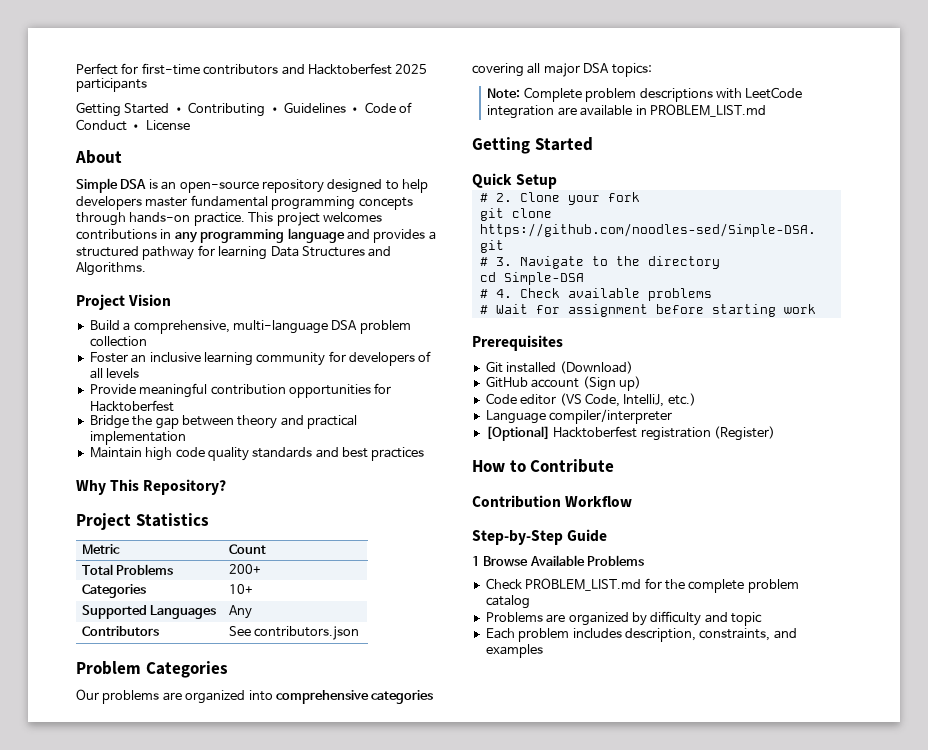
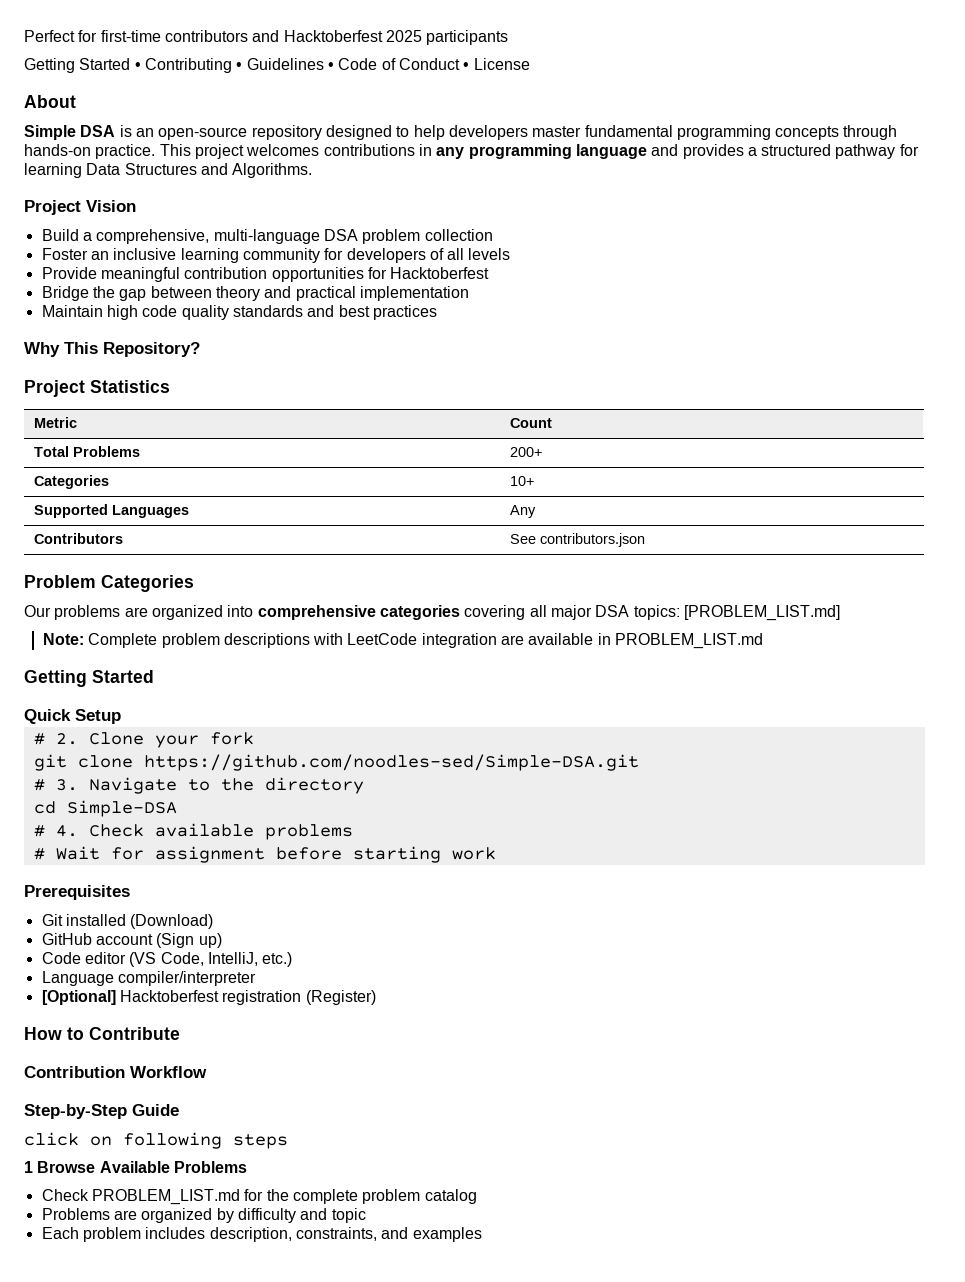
- Our problems are organized into comprehensive categories covering all major DSA topics:
+ Our problems are organized into comprehensive categories covering all major DSA topics: [PROBLEM_LIST.md]
+ click on following steps

